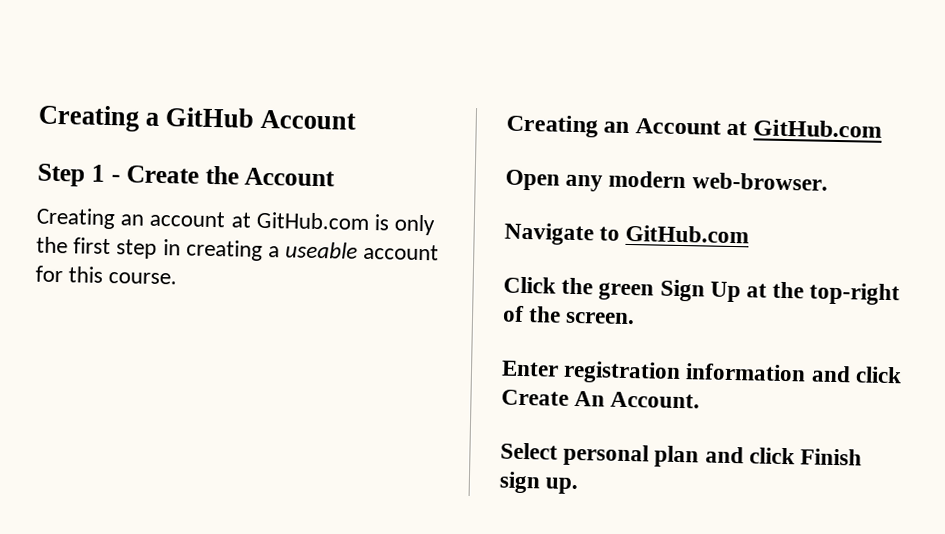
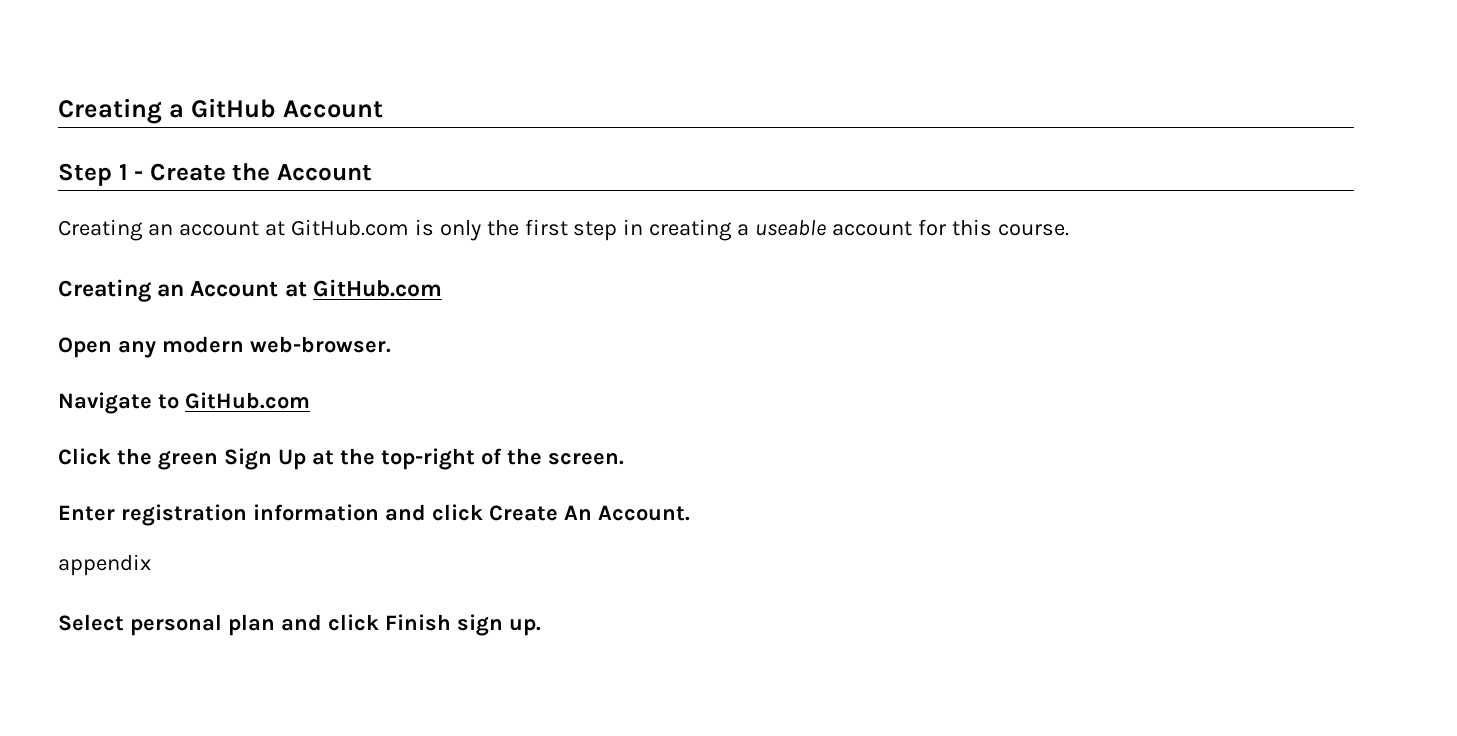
+ appendix

